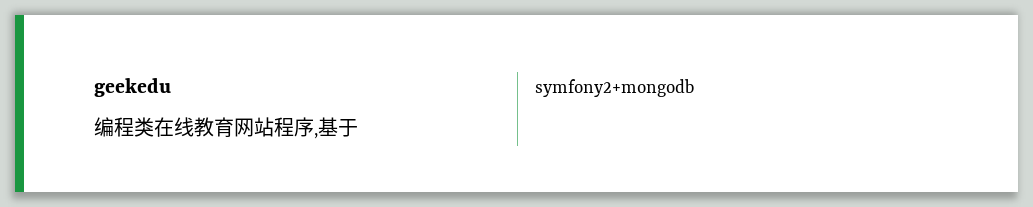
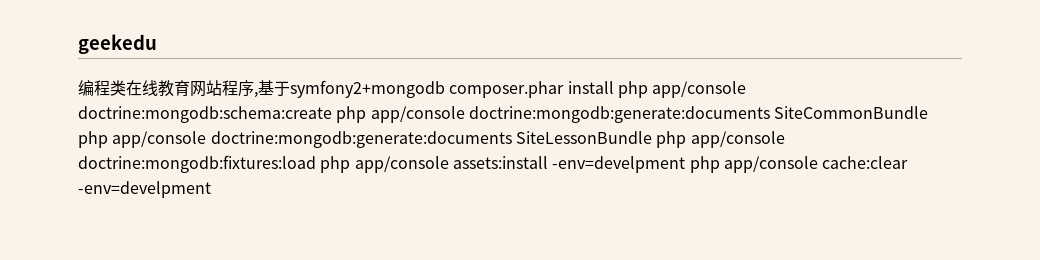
- 编程类在线教育网站程序,基于symfony2+mongodb
+ 编程类在线教育网站程序,基于symfony2+mongodb composer.phar install php app/console doctrine:mongodb:schema:create php app/console doctrine:mongodb:generate:documents SiteCommonBundle php app/console doctrine:mongodb:generate:documents SiteLessonBundle php app/console doctrine:mongodb:fixtures:load php app/console assets:install -env=develpment php app/console cache:clear -env=develpment

